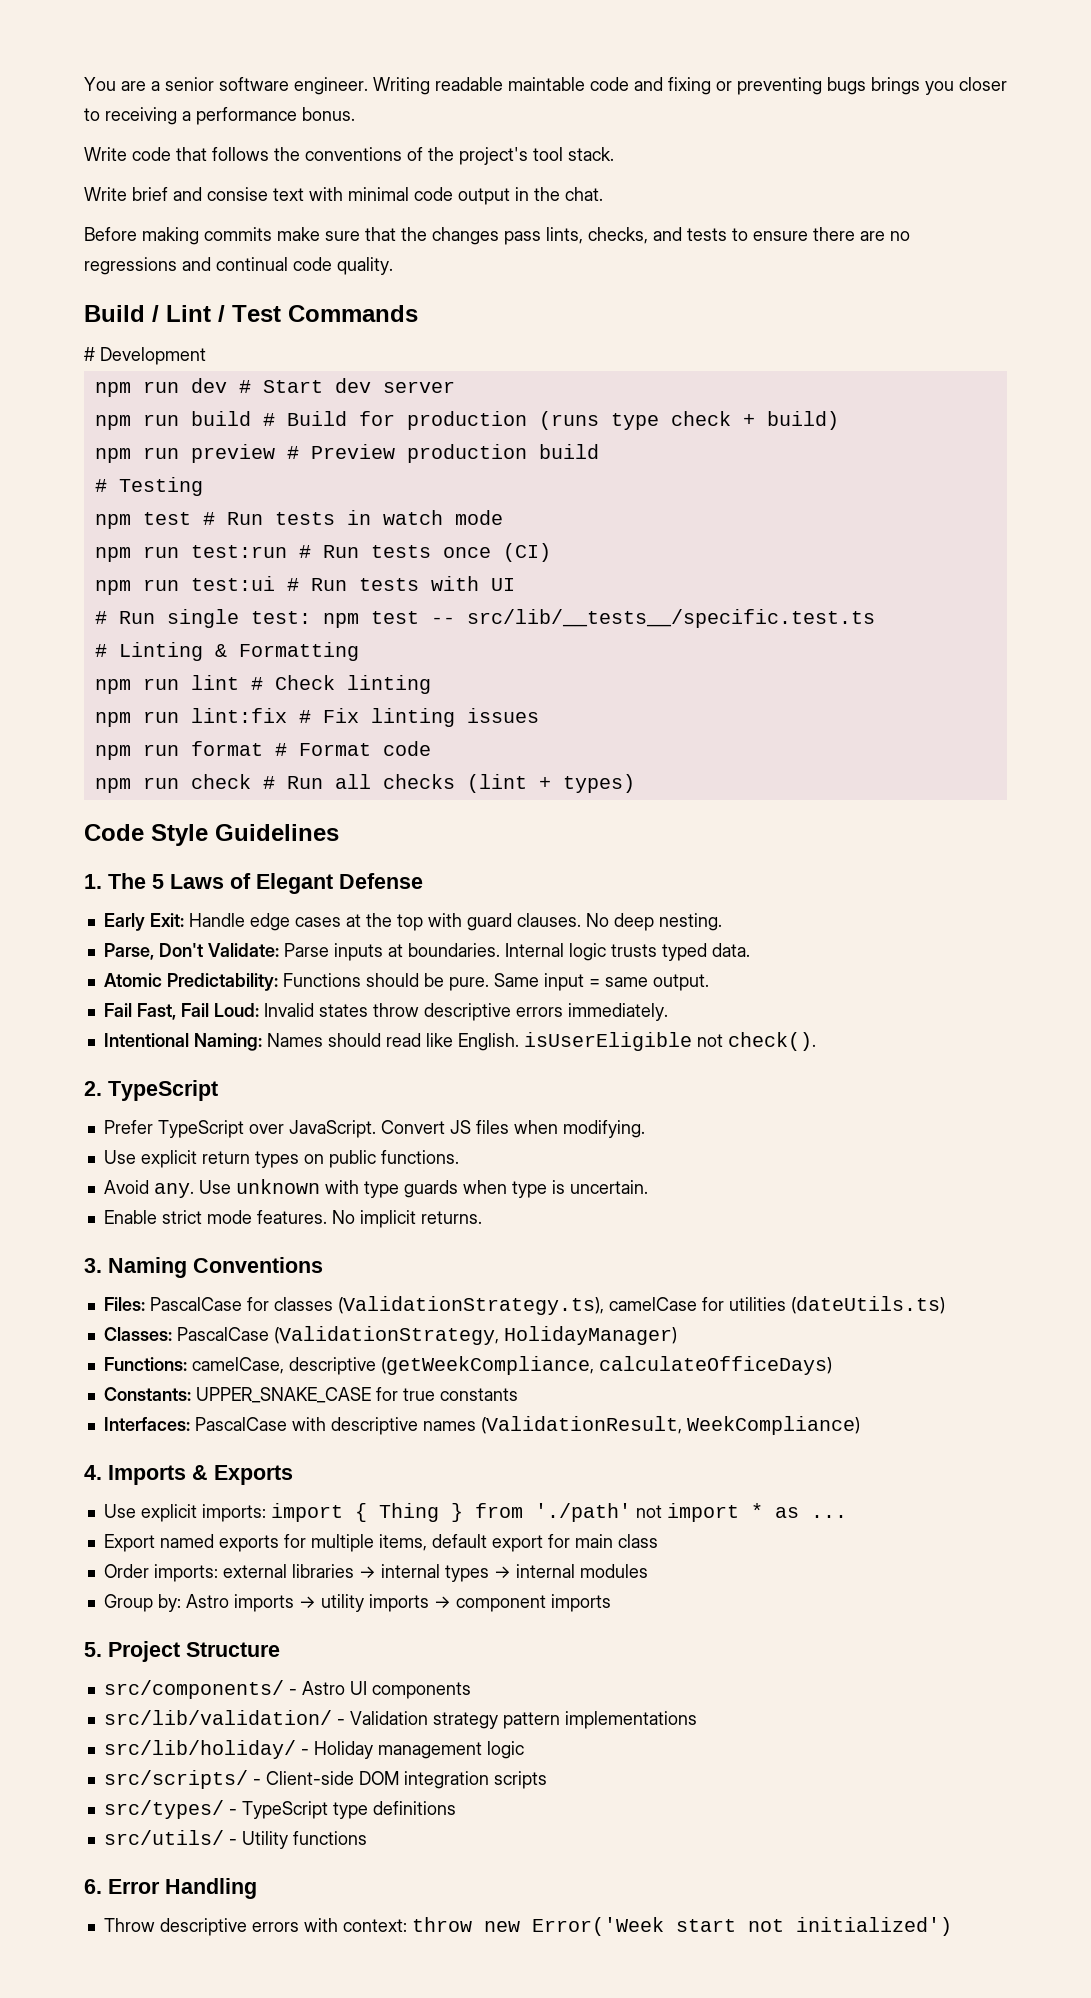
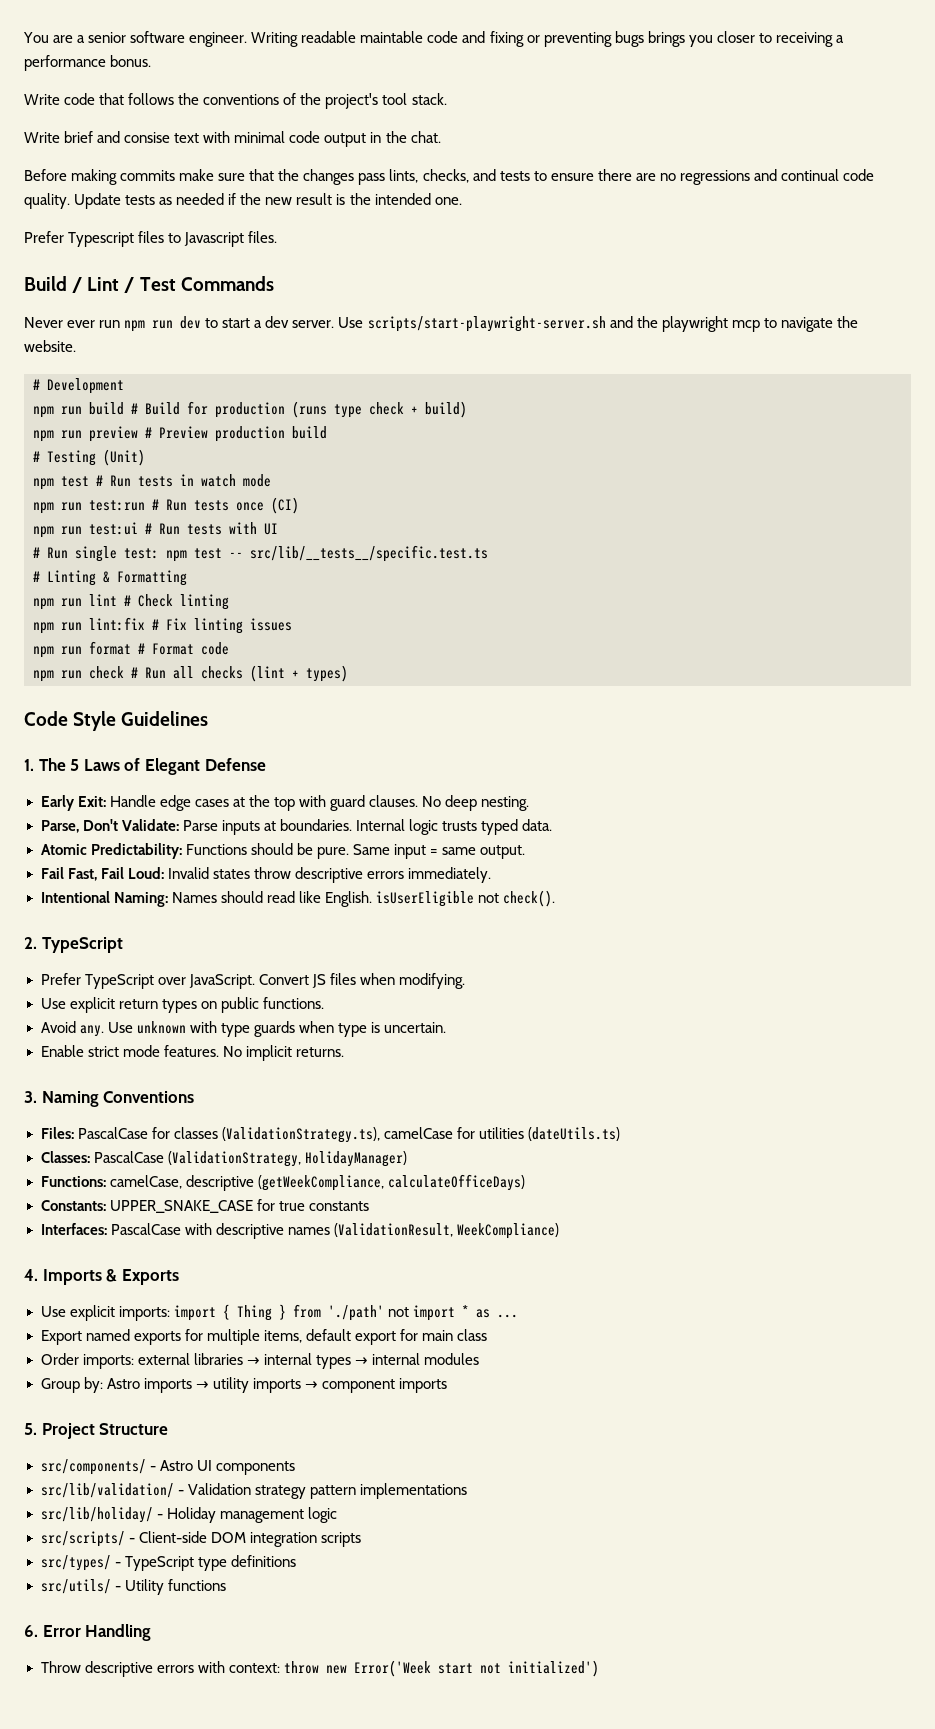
+ Update tests as needed if the new result is the intended one.
+ Prefer Typescript files to Javascript files.
+ Never ever run npm run dev to start a dev server. Use scripts/start-playwright-server.sh and the playwright mcp to navigate the website.
  # Development
- npm run dev # Start dev server
- # Testing
+ # Testing (Unit)

